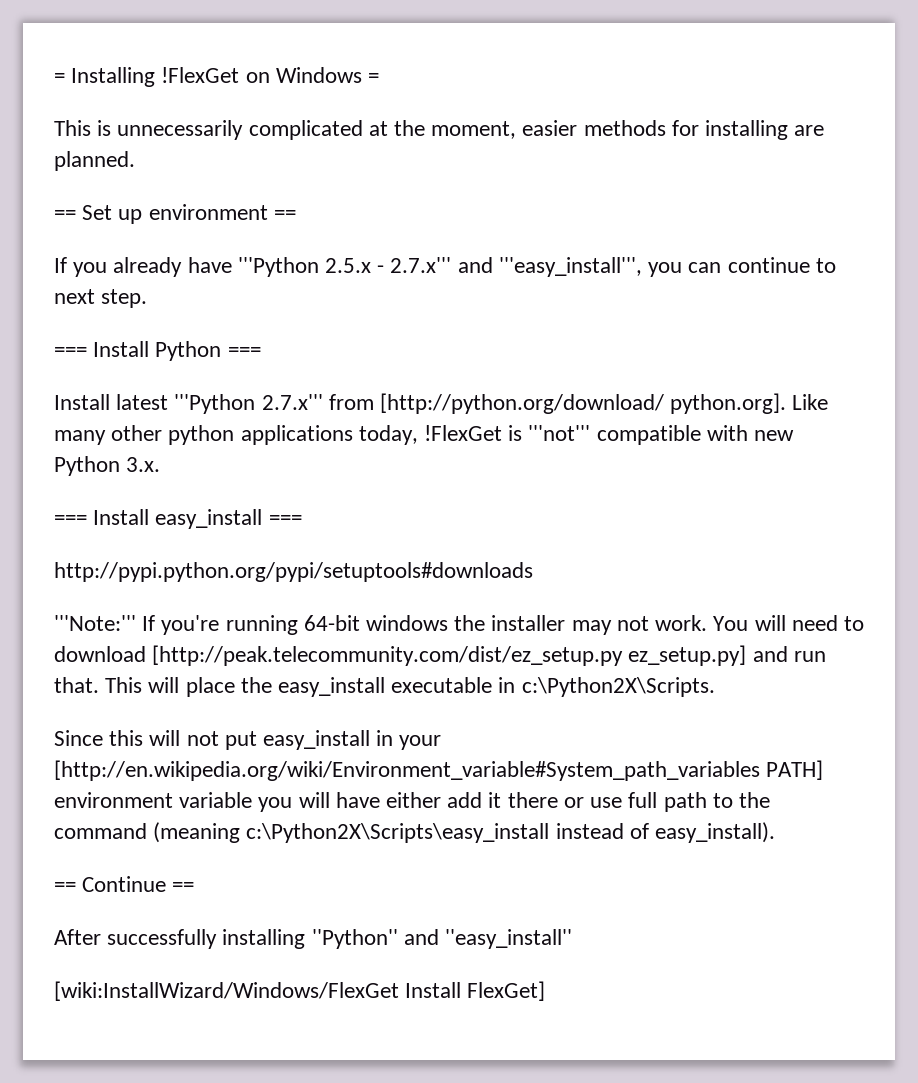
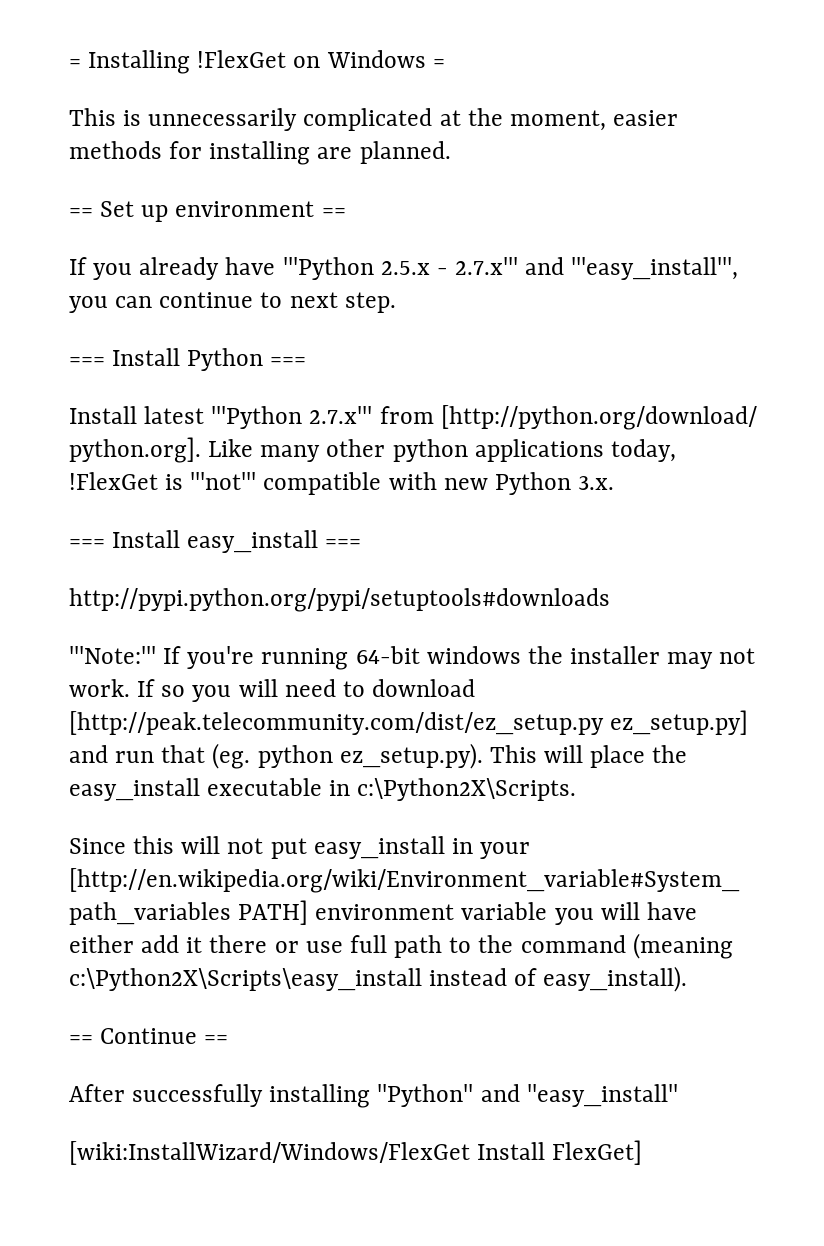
- You will need to download [http://peak.telecommunity.com/dist/ez_setup.py ez_setup.py] and run that. This will place the easy_install executable in c:\Python2X\Scripts.
+ If so you will need to download [http://peak.telecommunity.com/dist/ez_setup.py ez_setup.py] and run that (eg. python ez_setup.py). This will place the easy_install executable in c:\Python2X\Scripts.

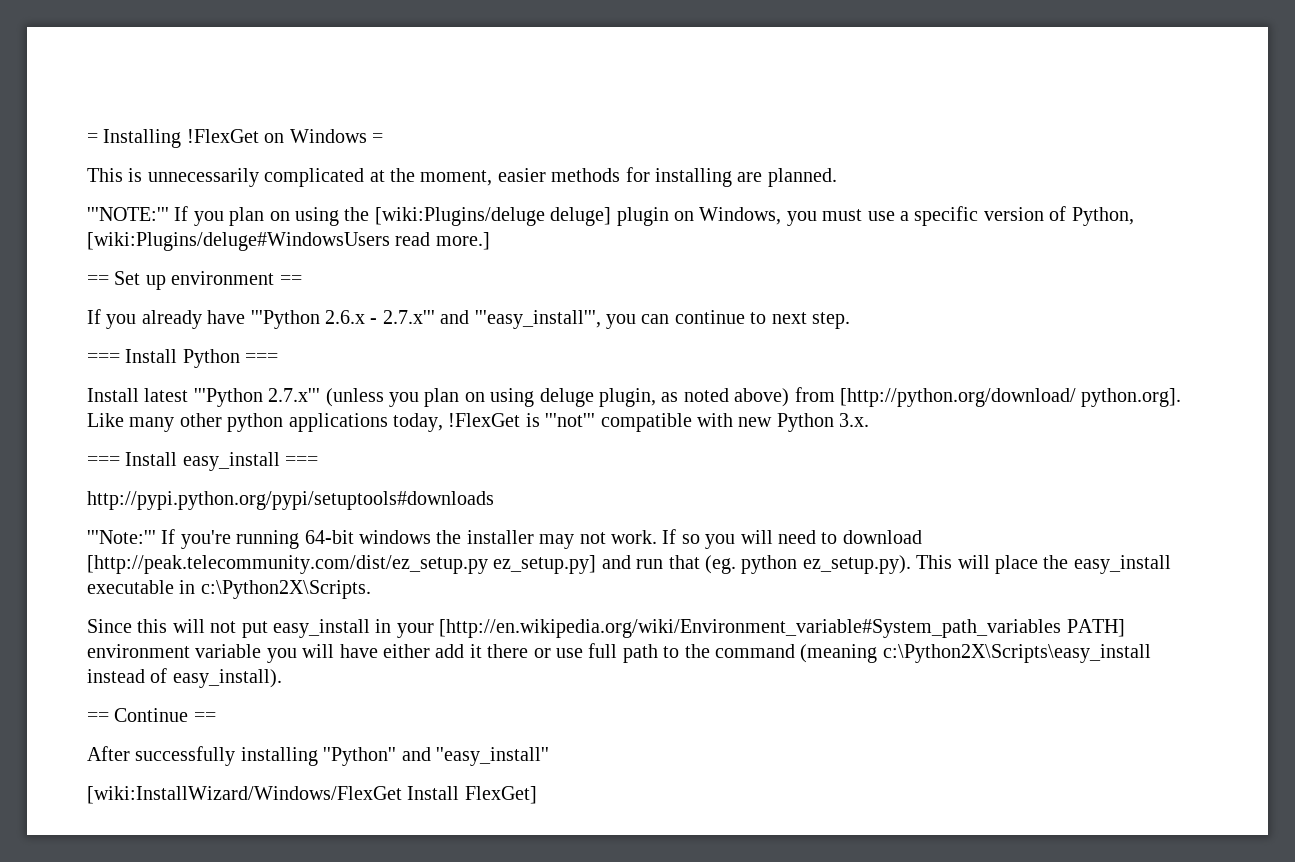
+ '''NOTE:''' If you plan on using the [wiki:Plugins/deluge deluge] plugin on Windows, you must use a specific version of Python, [wiki:Plugins/deluge#WindowsUsers read more.]
- If you already have '''Python 2.5.x - 2.7.x''' and '''easy_install''', you can continue to next step.
+ If you already have '''Python 2.6.x - 2.7.x''' and '''easy_install''', you can continue to next step.
- Install latest '''Python 2.7.x''' from [http://python.org/download/ python.org]. Like many other python applications today, !FlexGet is '''not''' compatible with new Python 3.x.
+ Install latest '''Python 2.7.x''' (unless you plan on using deluge plugin, as noted above) from [http://python.org/download/ python.org]. Like many other python applications today, !FlexGet is '''not''' compatible with new Python 3.x.

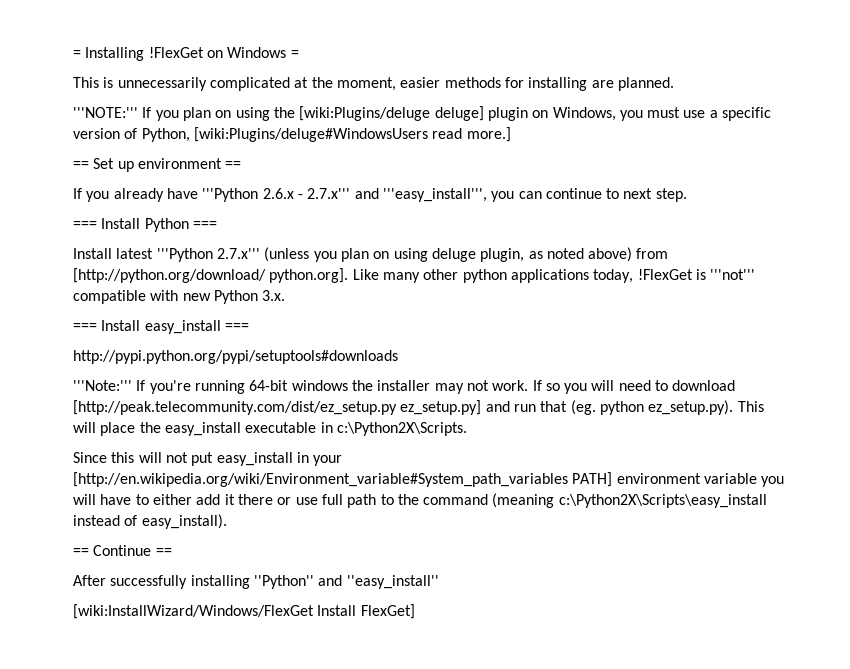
- Since this will not put easy_install in your [http://en.wikipedia.org/wiki/Environment_variable#System_path_variables PATH] environment variable you will have either add it there or use full path to the command (meaning c:\Python2X\Scripts\easy_install instead of easy_install).
+ Since this will not put easy_install in your [http://en.wikipedia.org/wiki/Environment_variable#System_path_variables PATH] environment variable you will have to either add it there or use full path to the command (meaning c:\Python2X\Scripts\easy_install instead of easy_install).

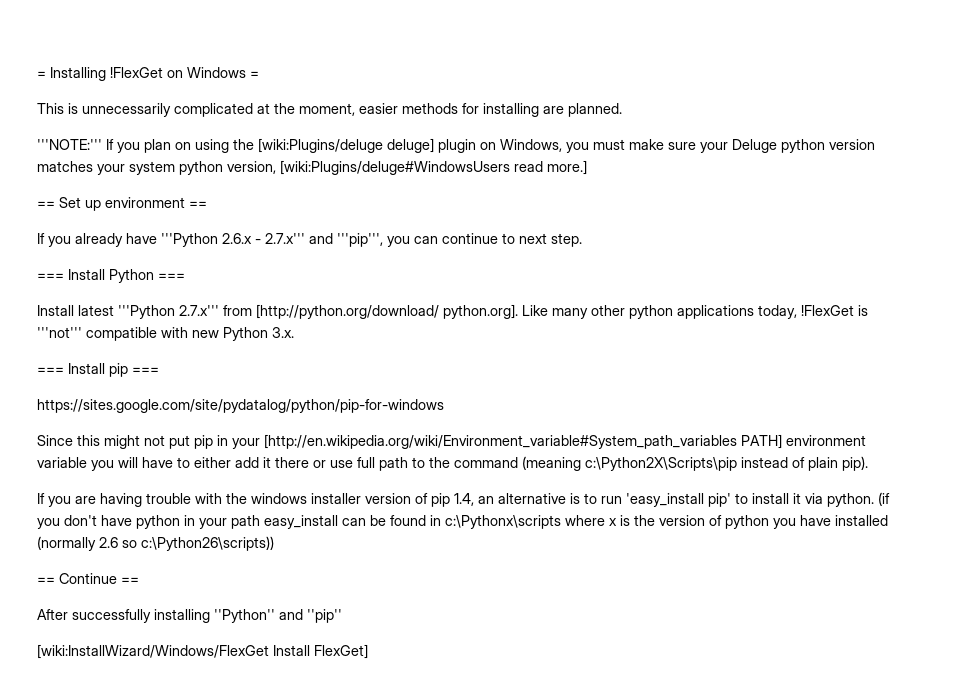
- '''NOTE:''' If you plan on using the [wiki:Plugins/deluge deluge] plugin on Windows, you must use a specific version of Python, [wiki:Plugins/deluge#WindowsUsers read more.]
+ '''NOTE:''' If you plan on using the [wiki:Plugins/deluge deluge] plugin on Windows, you must make sure your Deluge python version matches your system python version, [wiki:Plugins/deluge#WindowsUsers read more.]
- If you already have '''Python 2.6.x - 2.7.x''' and '''easy_install''', you can continue to next step.
+ If you already have '''Python 2.6.x - 2.7.x''' and '''pip''', you can continue to next step.
- Install latest '''Python 2.7.x''' (unless you plan on using deluge plugin, as noted above) from [http://python.org/download/ python.org]. Like many other python applications today, !FlexGet is '''not''' compatible with new Python 3.x.
+ Install latest '''Python 2.7.x''' from [http://python.org/download/ python.org]. Like many other python applications today, !FlexGet is '''not''' compatible with new Python 3.x.
- === Install easy_install ===
- http://pypi.python.org/pypi/setuptools#downloads
- '''Note:''' If you're running 64-bit windows the installer may not work. If so you will need to download [http://peak.telecommunity.com/dist/ez_setup.py ez_setup.py] and run that (eg. python ez_setup.py). This will place the easy_install executable in c:\Python2X\Scripts.
+ === Install pip ===
+ https://sites.google.com/site/pydatalog/python/pip-for-windows
- Since this will not put easy_install in your [http://en.wikipedia.org/wiki/Environment_variable#System_path_variables PATH] environment variable you will have to either add it there or use full path to the command (meaning c:\Python2X\Scripts\easy_install instead of easy_install).
+ Since this might not put pip in your [http://en.wikipedia.org/wiki/Environment_variable#System_path_variables PATH] environment variable you will have to either add it there or use full path to the command (meaning c:\Python2X\Scripts\pip instead of plain pip).
+ If you are having trouble with the windows installer version of pip 1.4, an alternative is to run 'easy_install pip' to install it via python. (if you don't have python in your path easy_install can be found in c:\Pythonx\scripts where x is the version of python you have installed (normally 2.6 so c:\Python26\scripts))
- After successfully installing ''Python'' and ''easy_install''
+ After successfully installing ''Python'' and ''pip''

